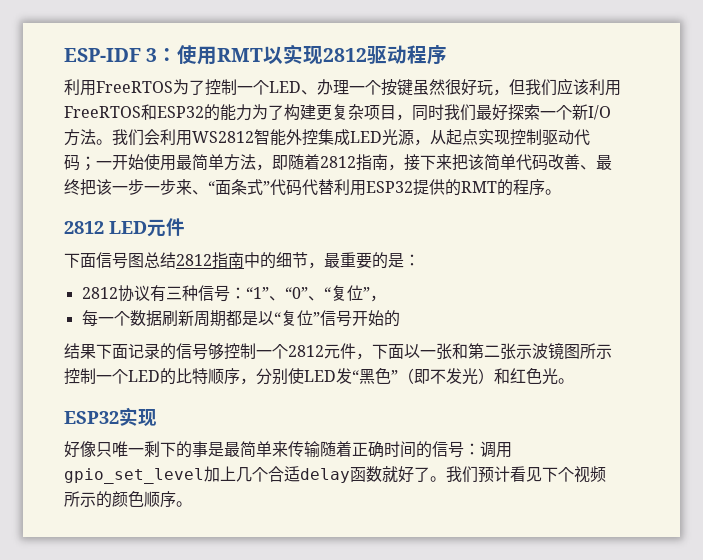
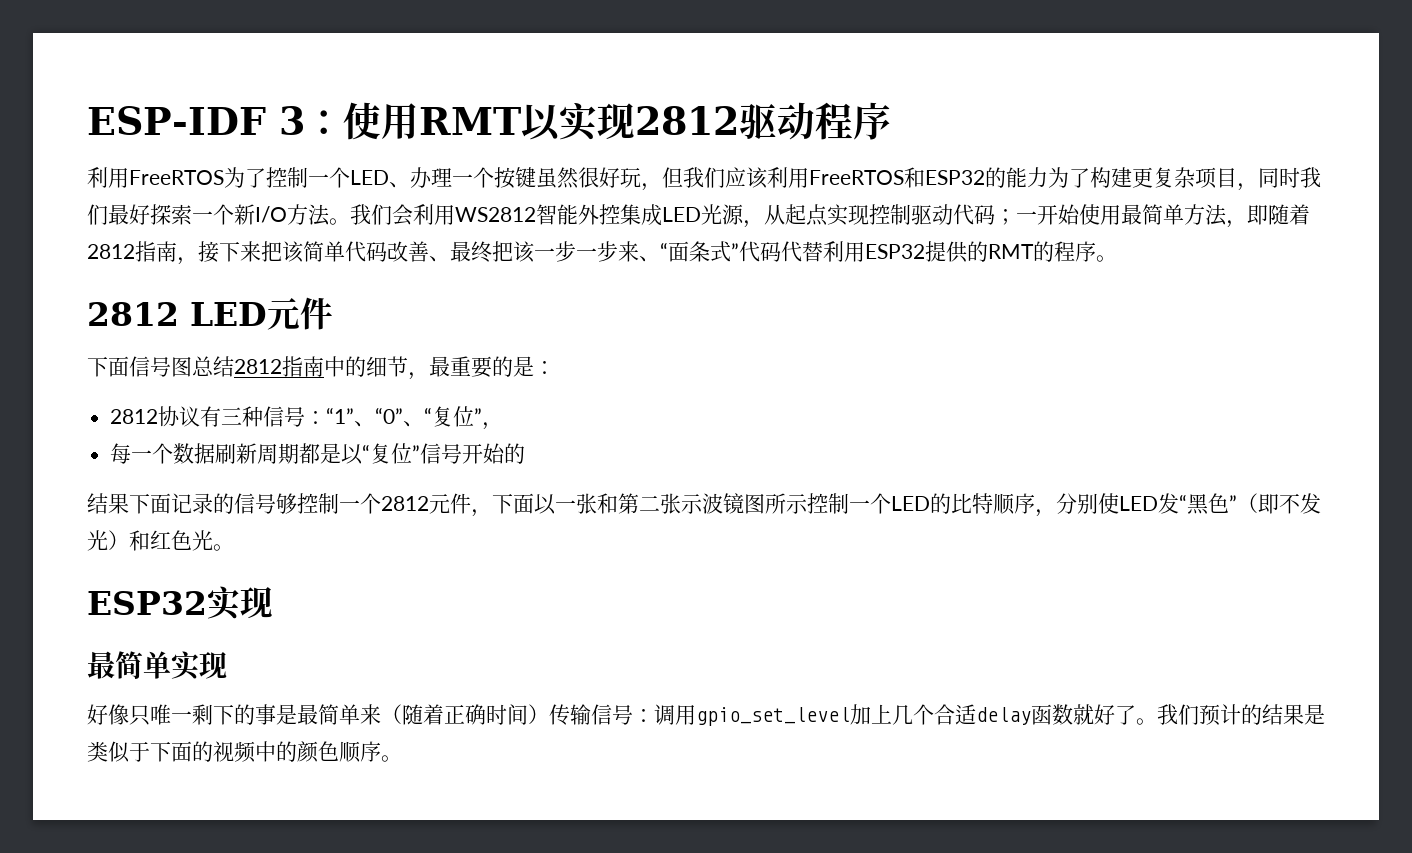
+ 最简单实现
- 好像只唯一剩下的事是最简单来传输随着正确时间的信号：调用gpio_set_level加上几个合适delay函数就好了。
+ 好像只唯一剩下的事是最简单来（随着正确时间）传输信号：调用gpio_set_level加上几个合适delay函数就好了。
- 我们预计看见下个视频所示的颜色顺序。
+ 我们预计的结果是类似于下面的视频中的颜色顺序。

